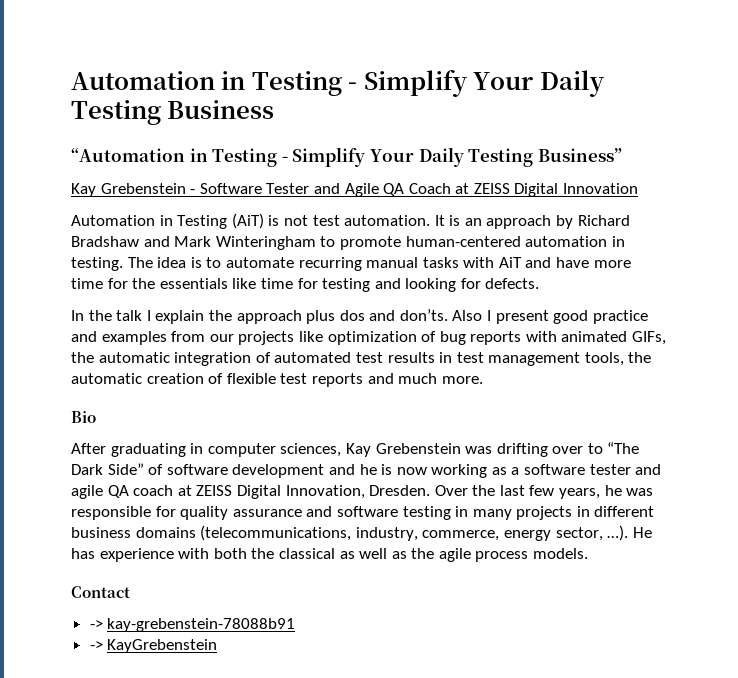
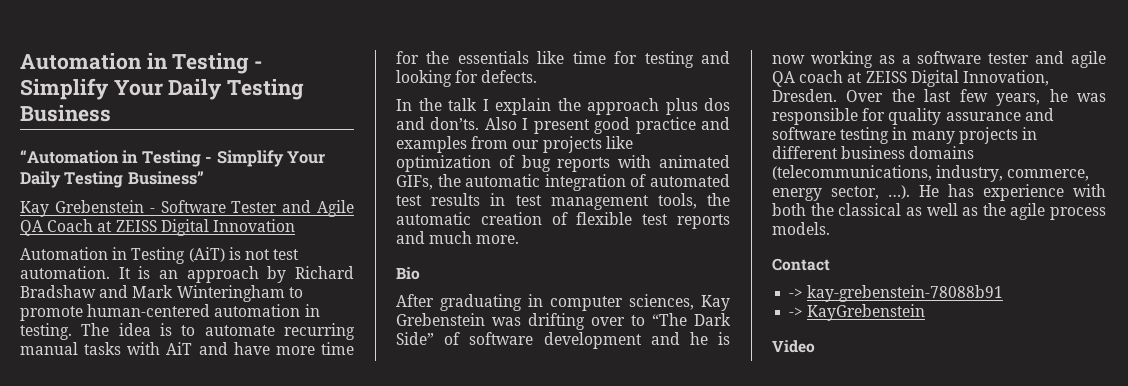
+ Video

